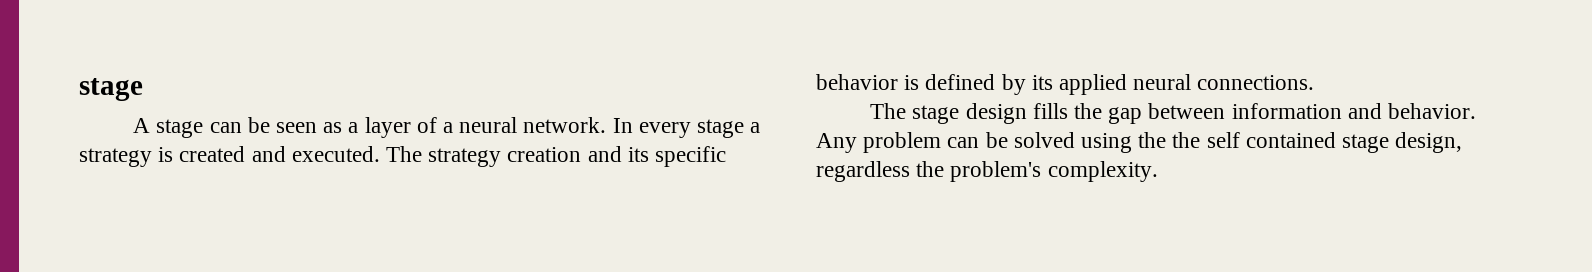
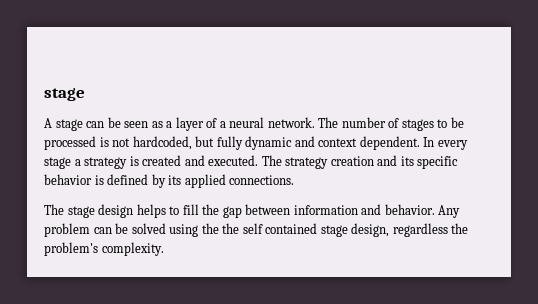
+ The number of stages to be processed is not hardcoded, but fully dynamic and context dependent.
- The strategy creation and its specific behavior is defined by its applied neural connections.
+ The strategy creation and its specific behavior is defined by its applied connections.
- The stage design fills the gap between information and behavior.
+ The stage design helps to fill the gap between information and behavior.

